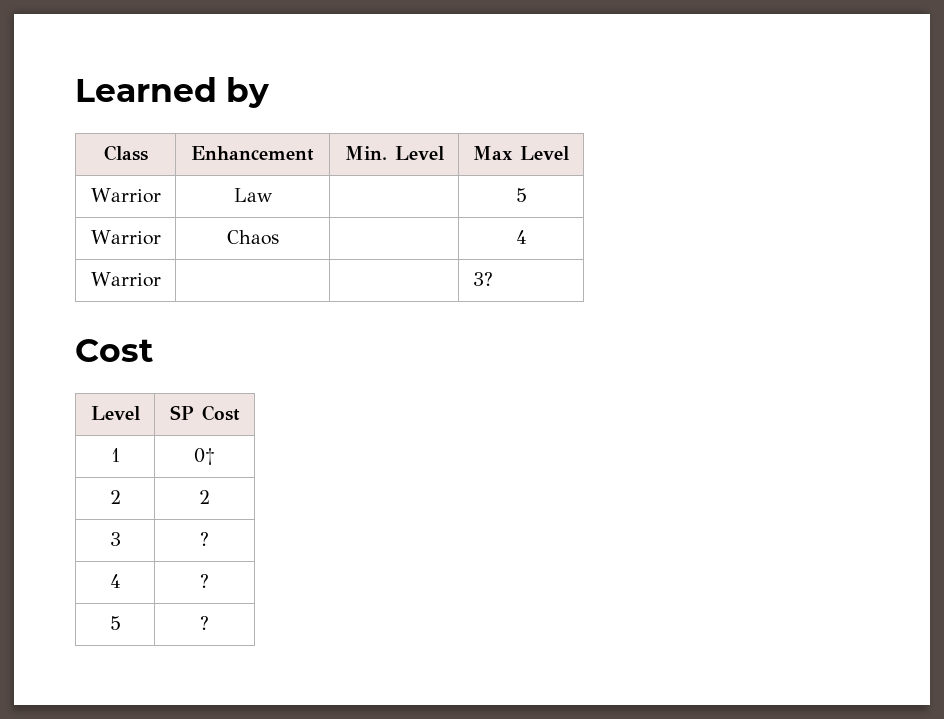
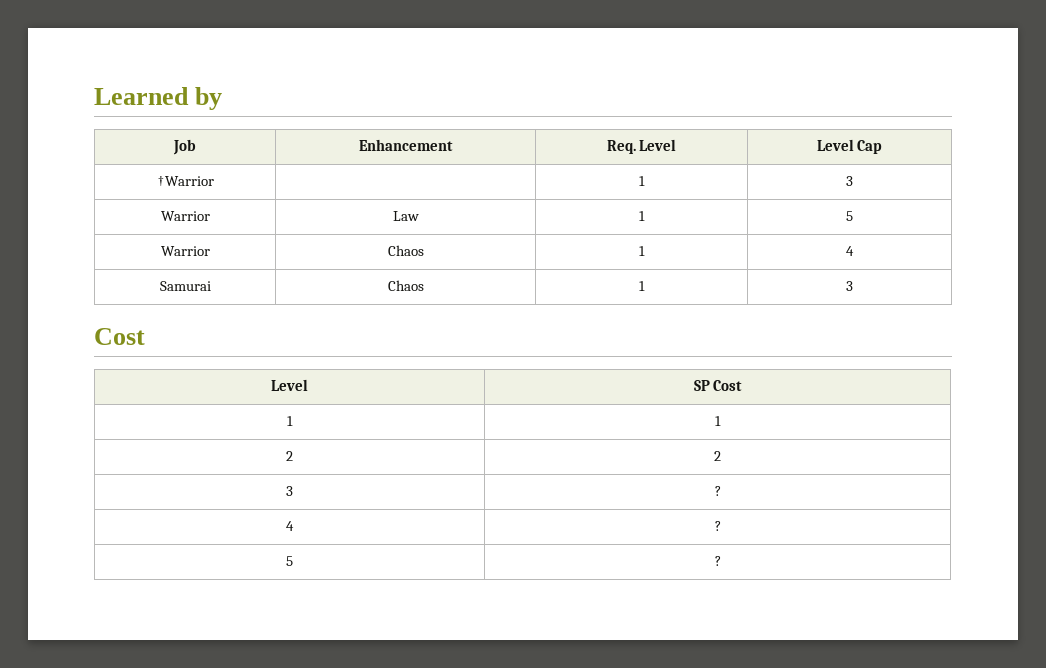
- Class | Enhancement | Min. Level | Max Level
+ Job | Enhancement | Req. Level | Level Cap
+ †Warrior | | 1 | 3
- Warrior | Law | | 5
+ Warrior | Law | 1 | 5
- Warrior | Chaos | | 4
+ Warrior | Chaos | 1 | 4
- Warrior | | | 3?
+ Samurai | Chaos | 1 | 3
  Level | SP Cost
- 1 | 0†
+ 1 | 1

